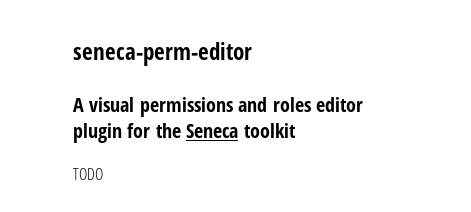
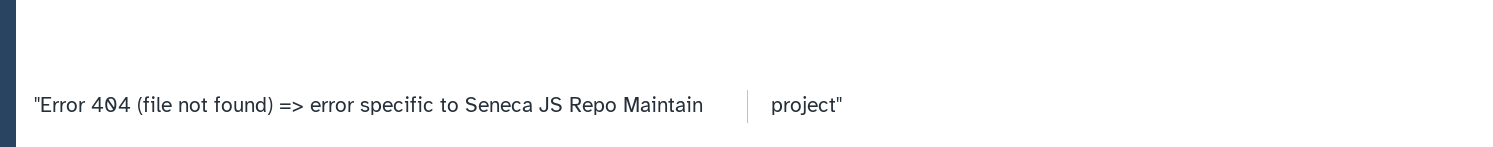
- seneca-perm-editor
- A visual permissions and roles editor plugin for the Seneca toolkit
- TODO
+ "Error 404 (file not found) => error specific to Seneca JS Repo Maintain project"

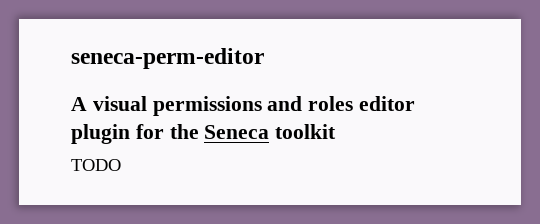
- "Error 404 (file not found) => error specific to Seneca JS Repo Maintain project"
+ seneca-perm-editor
+ A visual permissions and roles editor plugin for the Seneca toolkit
+ TODO

